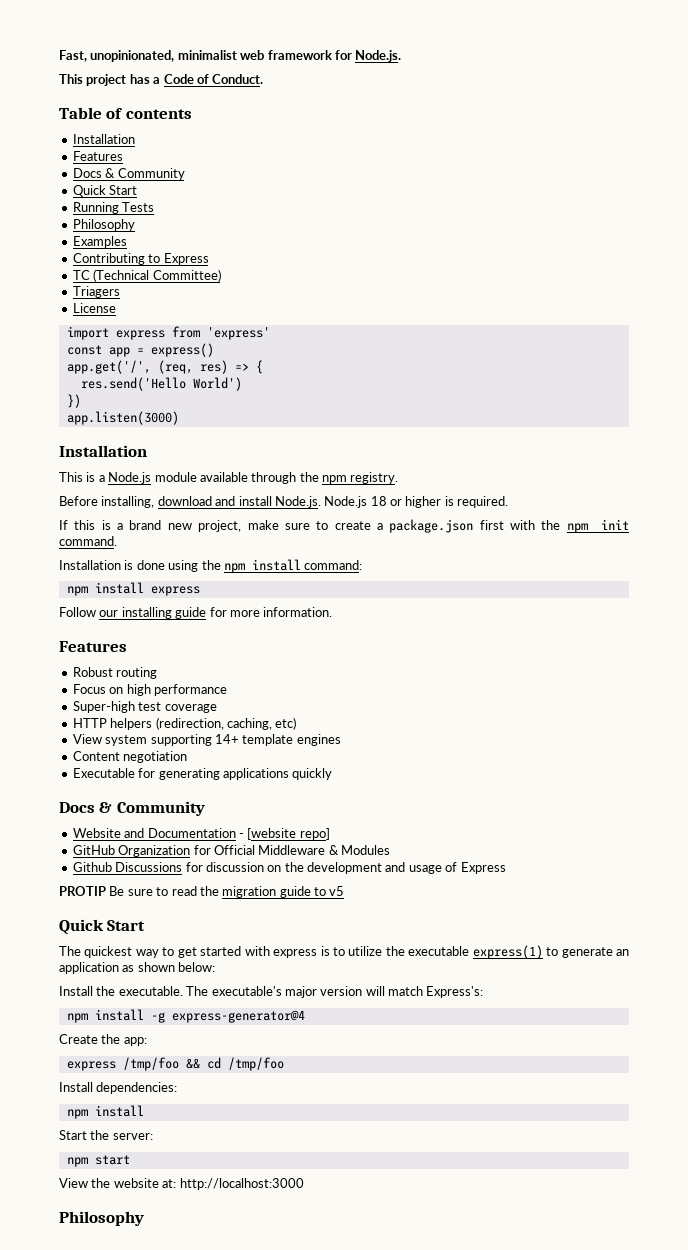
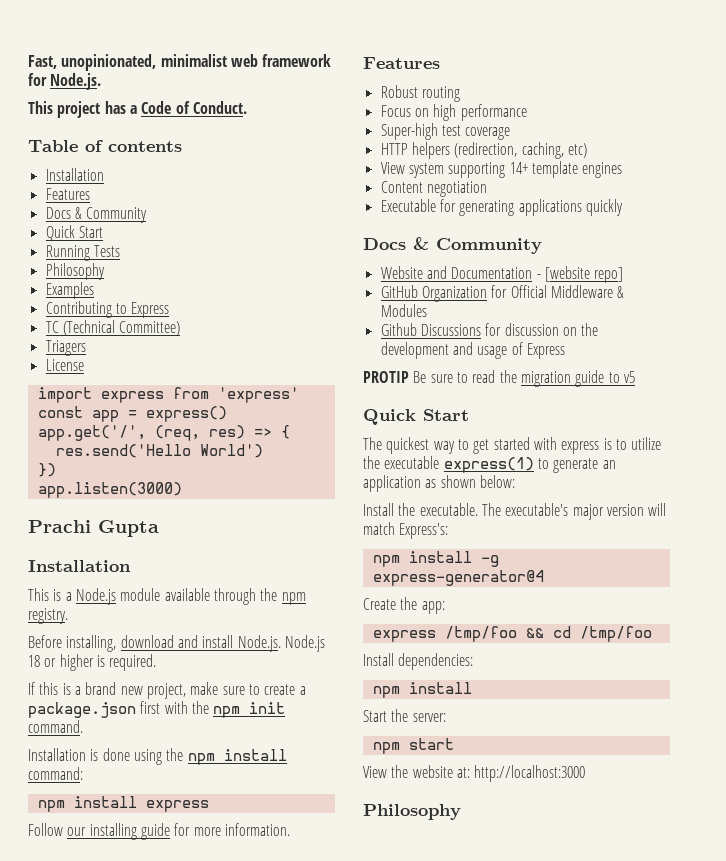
+ Prachi Gupta

